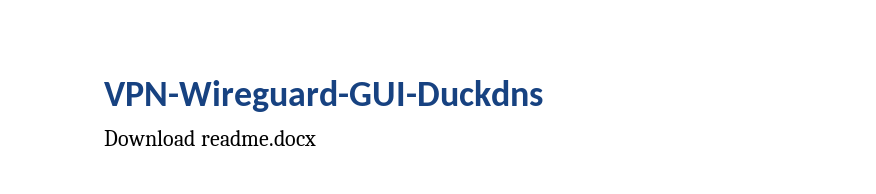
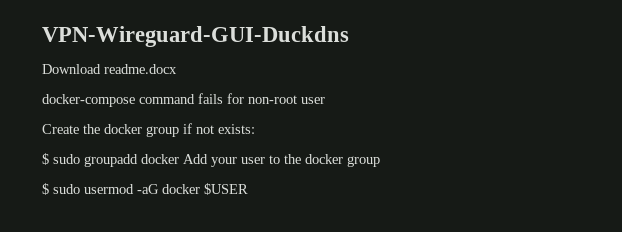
+ docker-compose command fails for non-root user
+ Create the docker group if not exists:
+ $ sudo groupadd docker Add your user to the docker group
+ $ sudo usermod -aG docker $USER

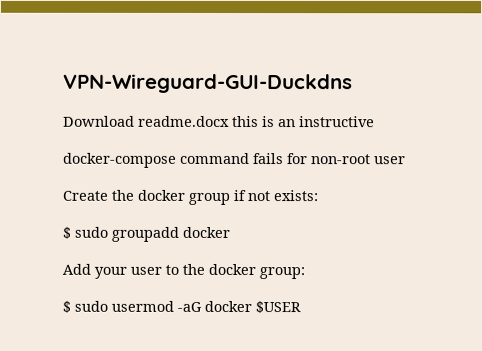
- Download readme.docx
+ Download readme.docx this is an instructive
- $ sudo groupadd docker Add your user to the docker group
+ $ sudo groupadd docker
+ Add your user to the docker group:

